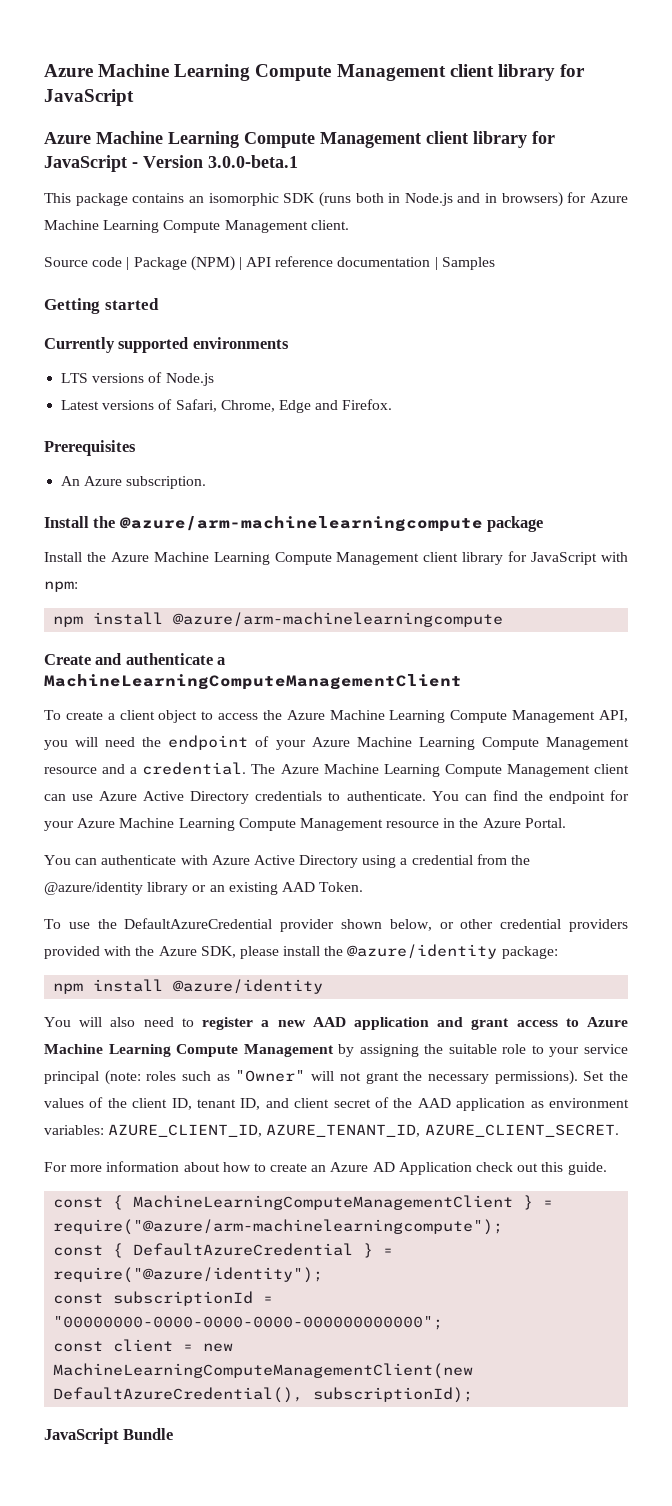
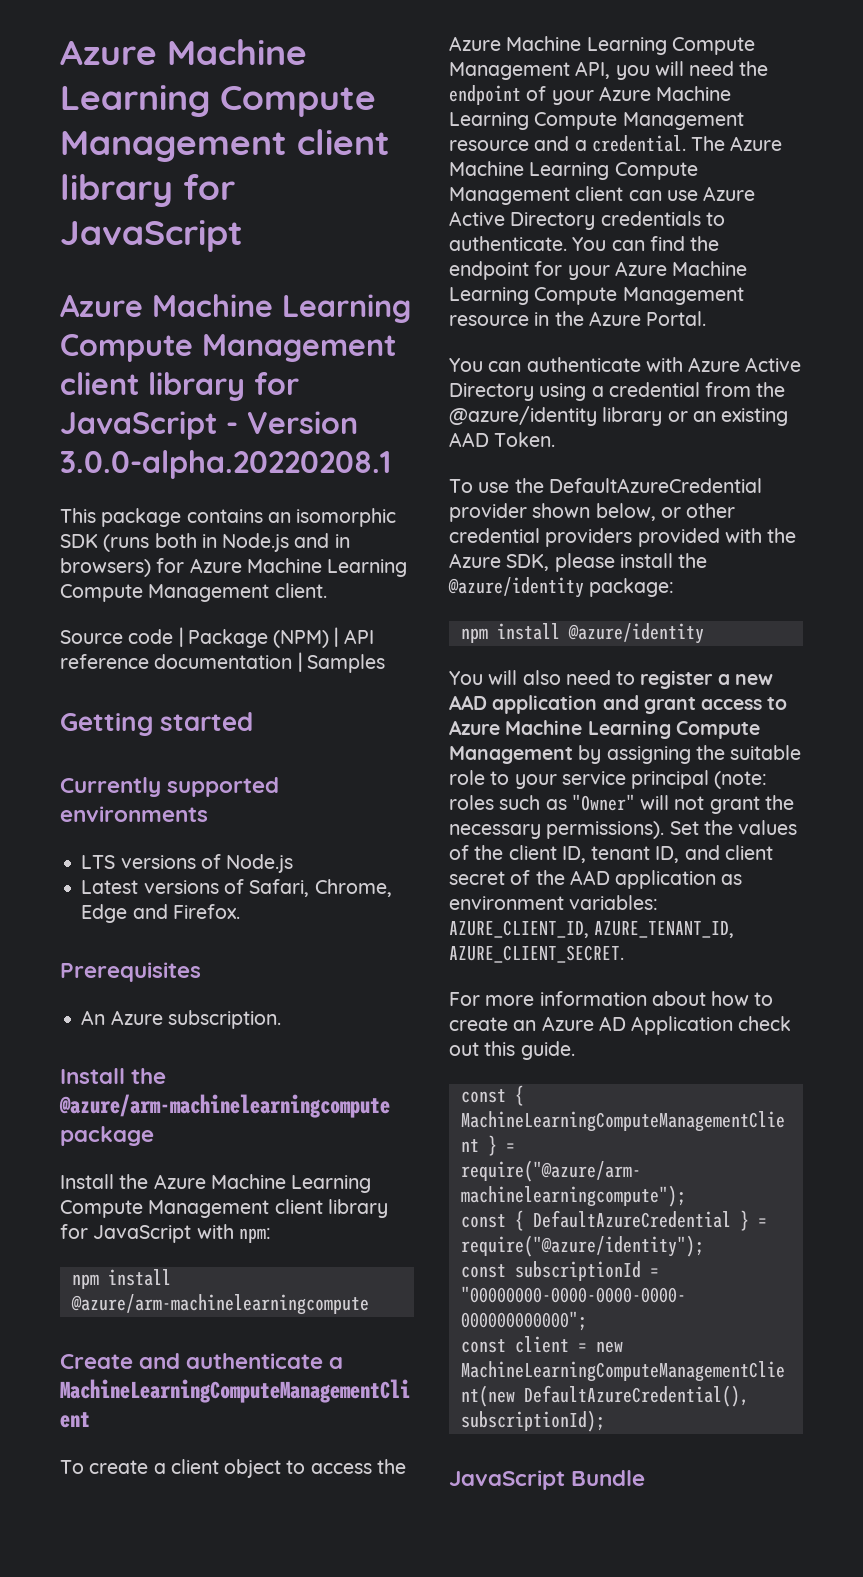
- Azure Machine Learning Compute Management client library for JavaScript - Version 3.0.0-beta.1
+ Azure Machine Learning Compute Management client library for JavaScript - Version 3.0.0-alpha.20220208.1

